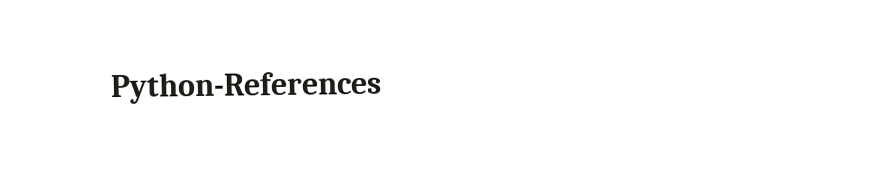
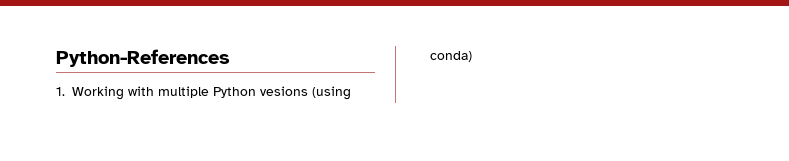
+ 1. Working with multiple Python vesions (using conda)

